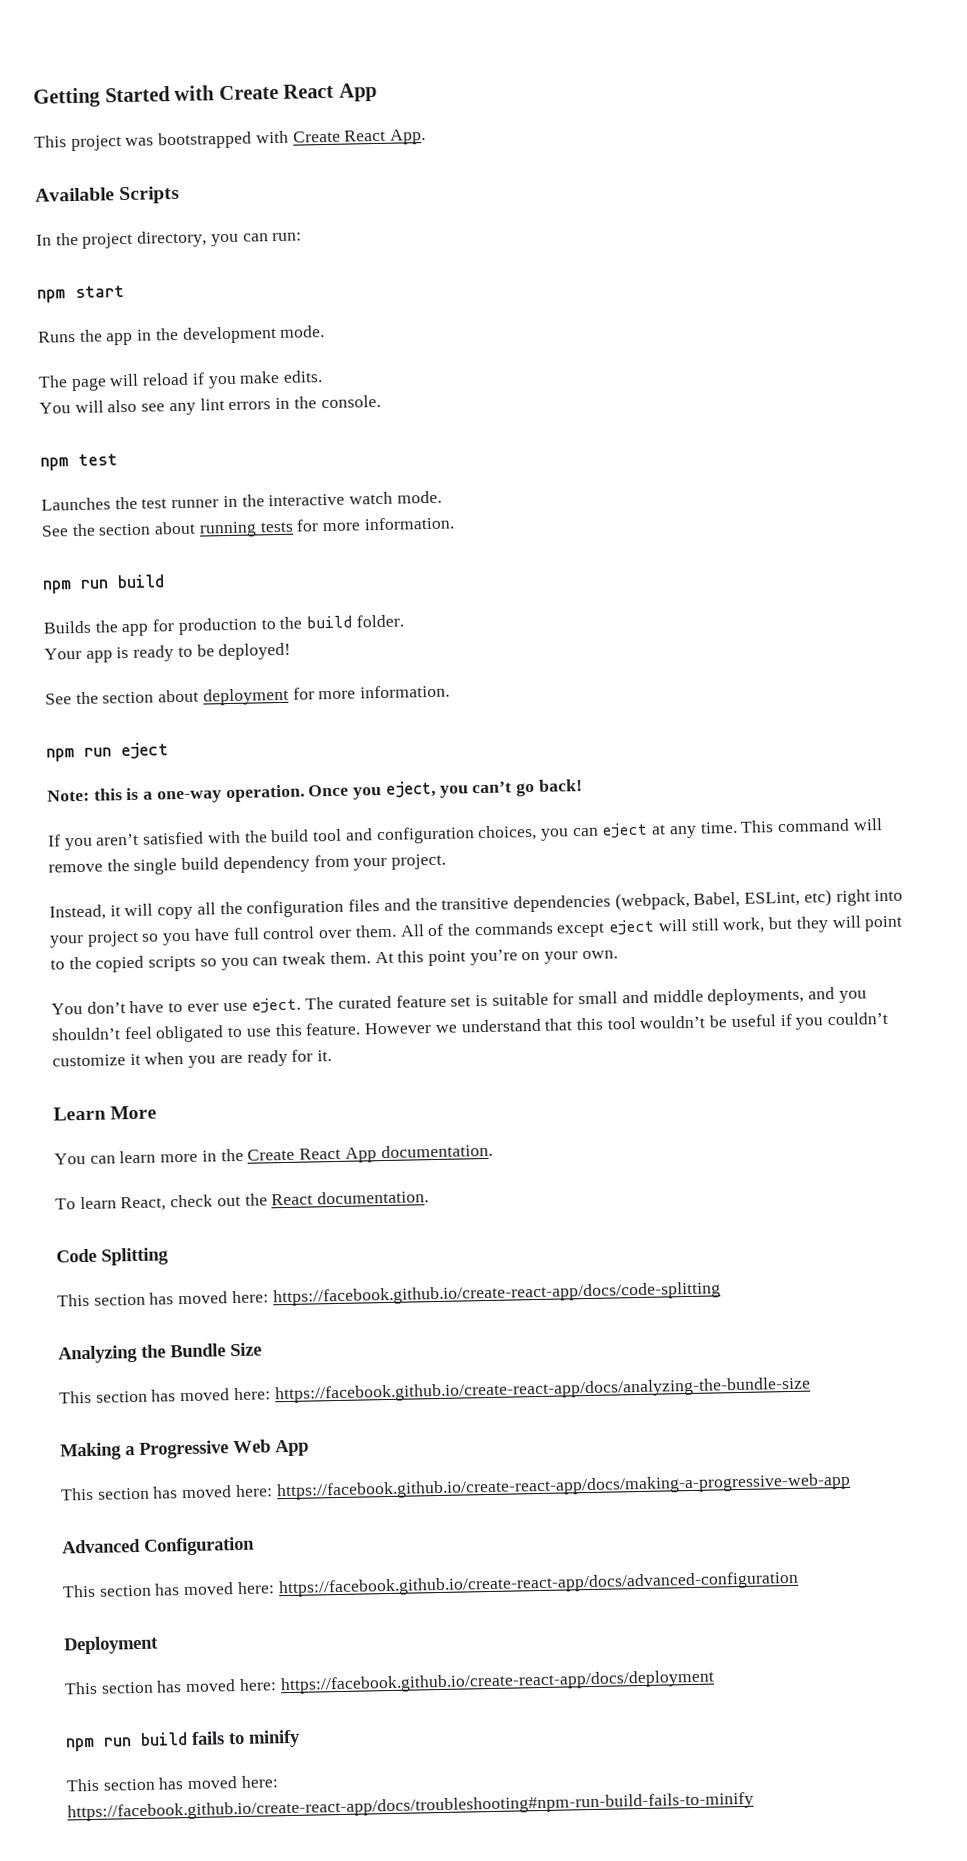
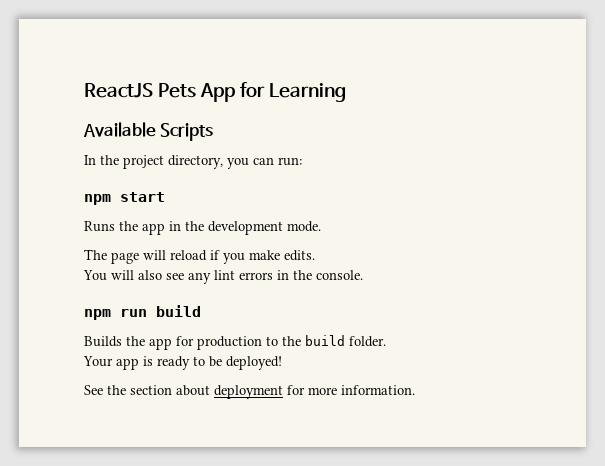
- Getting Started with Create React App
- This project was bootstrapped with Create React App.
+ ReactJS Pets App for Learning
- npm test
- Launches the test runner in the interactive watch mode.
- See the section about running tests for more information.
- npm run eject
- Note: this is a one-way operation. Once you eject, you can’t go back!
- If you aren’t satisfied with the build tool and configuration choices, you can eject at any time. This command will remove the single build dependency from your project.
- Instead, it will copy all the configuration files and the transitive dependencies (webpack, Babel, ESLint, etc) right into your project so you have full control over them. All of the commands except eject will still work, but they will point to the copied scripts so you can tweak them. At this point you’re on your own.
- You don’t have to ever use eject. The curated feature set is suitable for small and middle deployments, and you shouldn’t feel obligated to use this feature. However we understand that this tool wouldn’t be useful if you couldn’t customize it when you are ready for it.
- Learn More
- You can learn more in the Create React App documentation.
- To learn React, check out the React documentation.
- Code Splitting
- This section has moved here: https://facebook.github.io/create-react-app/docs/code-splitting
- Analyzing the Bundle Size
- This section has moved here: https://facebook.github.io/create-react-app/docs/analyzing-the-bundle-size
- Making a Progressive Web App
- This section has moved here: https://facebook.github.io/create-react-app/docs/making-a-progressive-web-app
- Advanced Configuration
- This section has moved here: https://facebook.github.io/create-react-app/docs/advanced-configuration
- Deployment
- This section has moved here: https://facebook.github.io/create-react-app/docs/deployment
- npm run build fails to minify
- This section has moved here: https://facebook.github.io/create-react-app/docs/troubleshooting#npm-run-build-fails-to-minify

